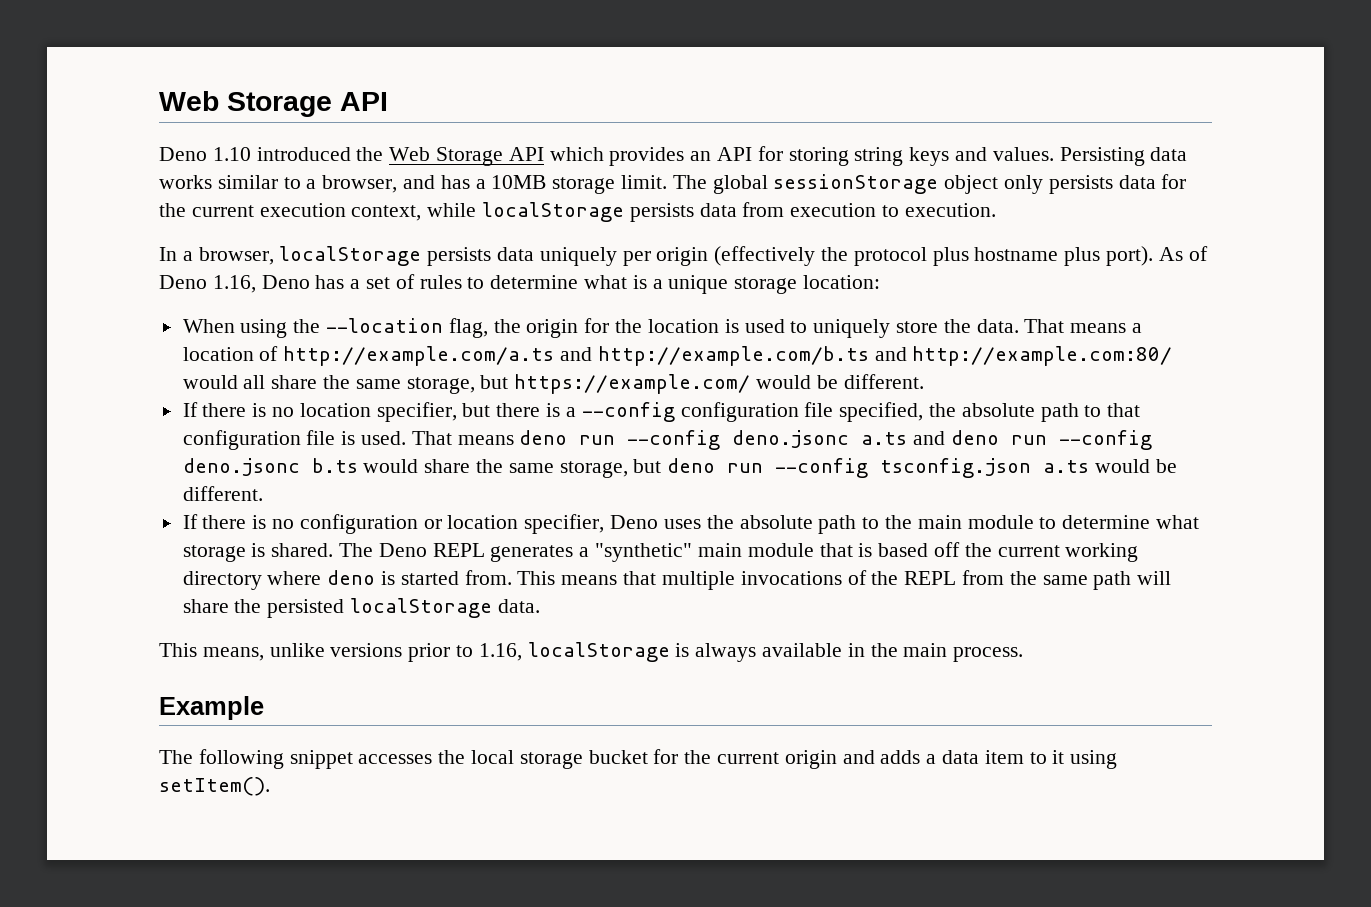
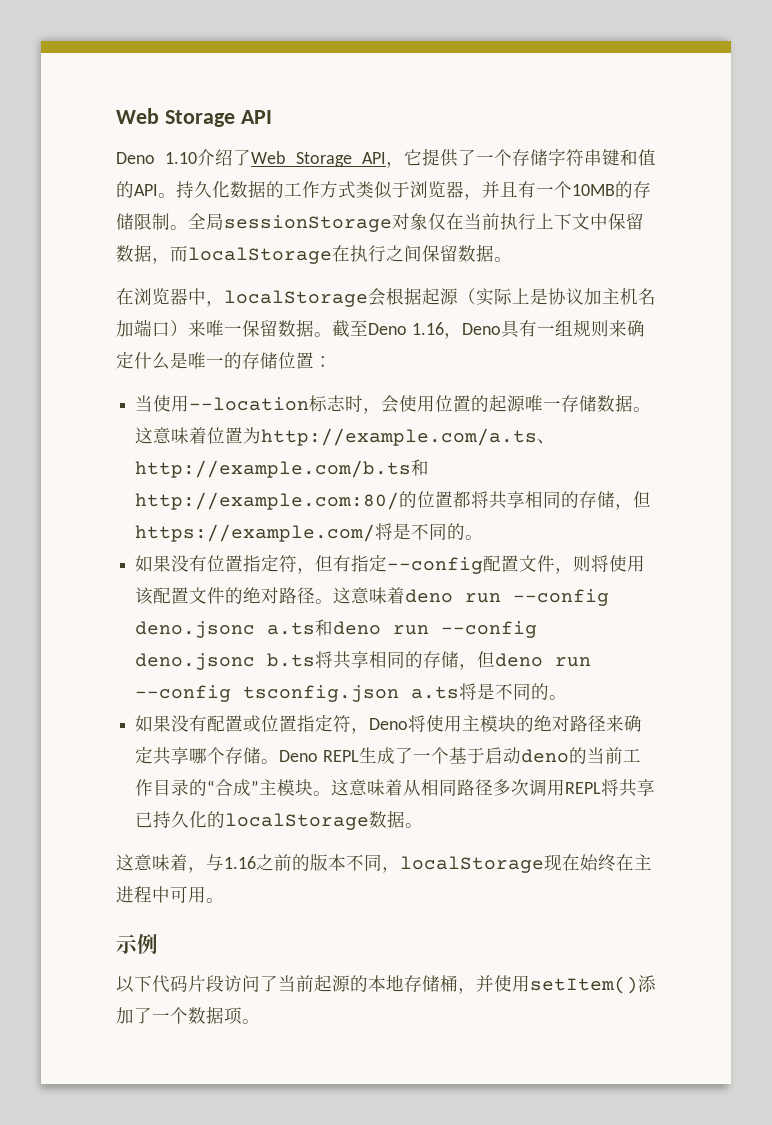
- Deno 1.10 introduced the Web Storage API which provides an API for storing string keys and values. Persisting data works similar to a browser, and has a 10MB storage limit. The global sessionStorage object only persists data for the current execution context, while localStorage persists data from execution to execution.
- In a browser, localStorage persists data uniquely per origin (effectively the protocol plus hostname plus port). As of Deno 1.16, Deno has a set of rules to determine what is a unique storage location:
- When using the --location flag, the origin for the location is used to uniquely store the data. That means a location of http://example.com/a.ts and http://example.com/b.ts and http://example.com:80/ would all share the same storage, but https://example.com/ would be different.
- If there is no location specifier, but there is a --config configuration file specified, the absolute path to that configuration file is used. That means deno run --config deno.jsonc a.ts and deno run --config deno.jsonc b.ts would share the same storage, but deno run --config tsconfig.json a.ts would be different.
- If there is no configuration or location specifier, Deno uses the absolute path to the main module to determine what storage is shared. The Deno REPL generates a "synthetic" main module that is based off the current working directory where deno is started from. This means that multiple invocations of the REPL from the same path will share the persisted localStorage data.
- This means, unlike versions prior to 1.16, localStorage is always available in the main process.
- Example
- The following snippet accesses the local storage bucket for the current origin and adds a data item to it using setItem().
+ Deno 1.10介绍了Web Storage API，它提供了一个存储字符串键和值的API。持久化数据的工作方式类似于浏览器，并且有一个10MB的存储限制。全局sessionStorage对象仅在当前执行上下文中保留数据，而localStorage在执行之间保留数据。
+ 在浏览器中，localStorage会根据起源（实际上是协议加主机名加端口）来唯一保留数据。截至Deno 1.16，Deno具有一组规则来确定什么是唯一的存储位置：
+ 当使用--location标志时，会使用位置的起源唯一存储数据。这意味着位置为http://example.com/a.ts、http://example.com/b.ts和http://example.com:80/的位置都将共享相同的存储，但https://example.com/将是不同的。
+ 如果没有位置指定符，但有指定--config配置文件，则将使用该配置文件的绝对路径。这意味着deno run --config deno.jsonc a.ts和deno run --config deno.jsonc b.ts将共享相同的存储，但deno run --config tsconfig.json a.ts将是不同的。
+ 如果没有配置或位置指定符，Deno将使用主模块的绝对路径来确定共享哪个存储。Deno REPL生成了一个基于启动deno的当前工作目录的“合成”主模块。这意味着从相同路径多次调用REPL将共享已持久化的localStorage数据。
+ 这意味着，与1.16之前的版本不同，localStorage现在始终在主进程中可用。
+ 示例
+ 以下代码片段访问了当前起源的本地存储桶，并使用setItem()添加了一个数据项。

